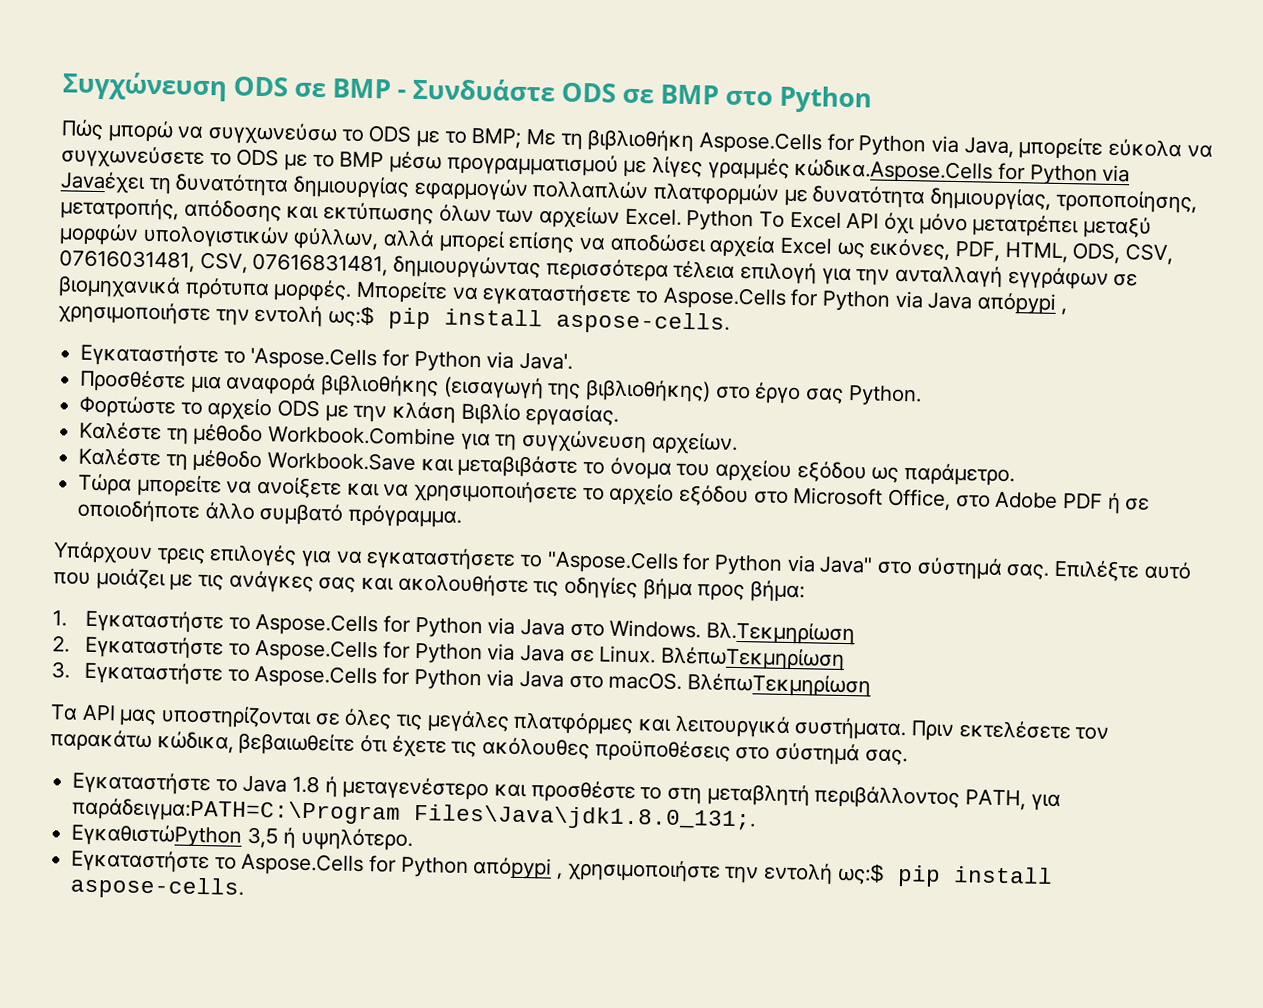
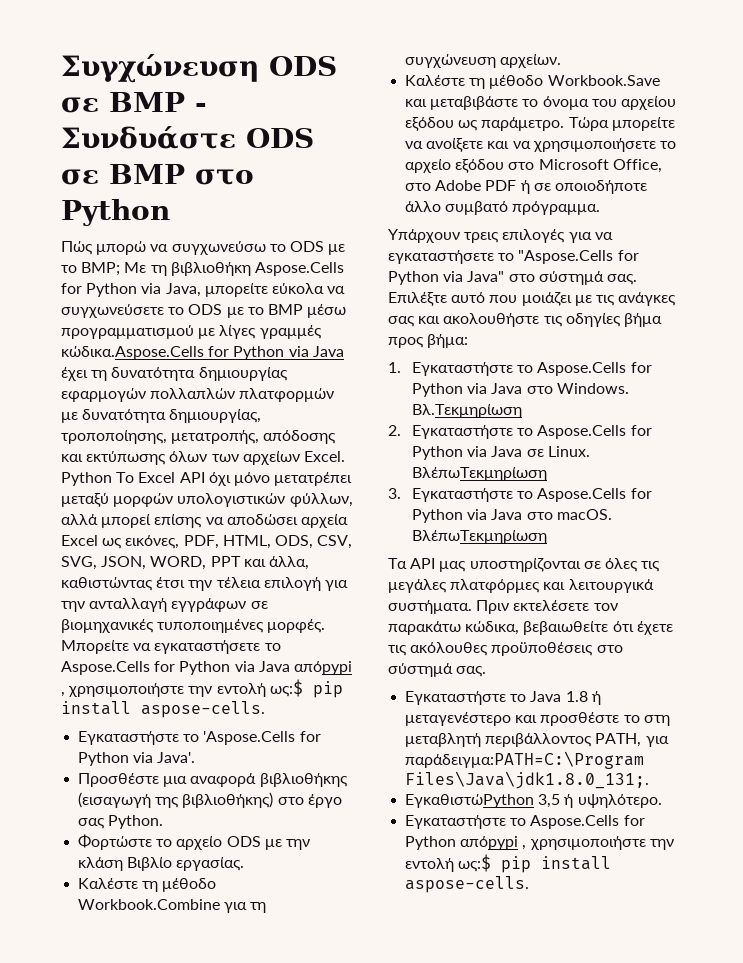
- Πώς μπορώ να συγχωνεύσω το ODS με το BMP; Με τη βιβλιοθήκη Aspose.Cells for Python via Java, μπορείτε εύκολα να συγχωνεύσετε το ODS με το BMP μέσω προγραμματισμού με λίγες γραμμές κώδικα.Aspose.Cells for Python via Javaέχει τη δυνατότητα δημιουργίας εφαρμογών πολλαπλών πλατφορμών με δυνατότητα δημιουργίας, τροποποίησης, μετατροπής, απόδοσης και εκτύπωσης όλων των αρχείων Excel.
+ Πώς μπορώ να συγχωνεύσω το ODS με το BMP; Με τη βιβλιοθήκη Aspose.Cells for Python via Java, μπορείτε εύκολα να συγχωνεύσετε το ODS με το BMP μέσω προγραμματισμού με λίγες γραμμές κώδικα.Aspose.Cells for Python via Java έχει τη δυνατότητα δημιουργίας εφαρμογών πολλαπλών πλατφορμών με δυνατότητα δημιουργίας, τροποποίησης, μετατροπής, απόδοσης και εκτύπωσης όλων των αρχείων Excel.
- Python Το Excel API όχι μόνο μετατρέπει μεταξύ μορφών υπολογιστικών φύλλων, αλλά μπορεί επίσης να αποδώσει αρχεία Excel ως εικόνες, PDF, HTML, ODS, CSV, 07616031481, CSV, 07616831481, δημιουργώντας περισσότερα τέλεια επιλογή για την ανταλλαγή εγγράφων σε βιομηχανικά πρότυπα μορφές.
+ Python Το Excel API όχι μόνο μετατρέπει μεταξύ μορφών υπολογιστικών φύλλων, αλλά μπορεί επίσης να αποδώσει αρχεία Excel ως εικόνες, PDF, HTML, ODS, CSV, SVG, JSON, WORD, PPT και άλλα, καθιστώντας έτσι την τέλεια επιλογή για την ανταλλαγή εγγράφων σε βιομηχανικές τυποποιημένες μορφές.
- Καλέστε τη μέθοδο Workbook.Save και μεταβιβάστε το όνομα του αρχείου εξόδου ως παράμετρο.
- Τώρα μπορείτε να ανοίξετε και να χρησιμοποιήσετε το αρχείο εξόδου στο Microsoft Office, στο Adobe PDF ή σε οποιοδήποτε άλλο συμβατό πρόγραμμα.
+ Καλέστε τη μέθοδο Workbook.Save και μεταβιβάστε το όνομα του αρχείου εξόδου ως παράμετρο. Τώρα μπορείτε να ανοίξετε και να χρησιμοποιήσετε το αρχείο εξόδου στο Microsoft Office, στο Adobe PDF ή σε οποιοδήποτε άλλο συμβατό πρόγραμμα.

